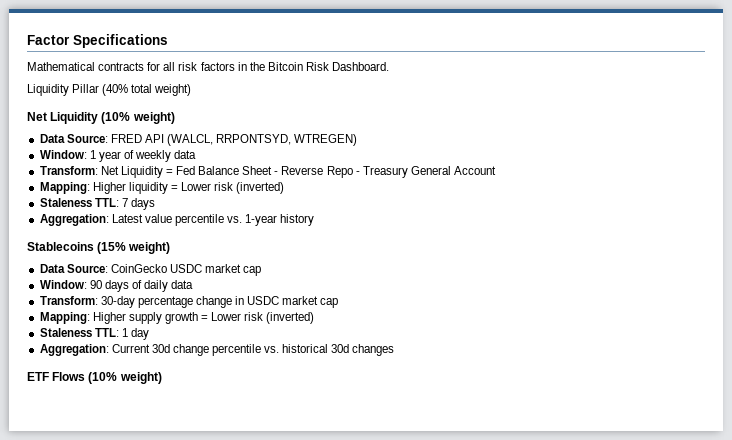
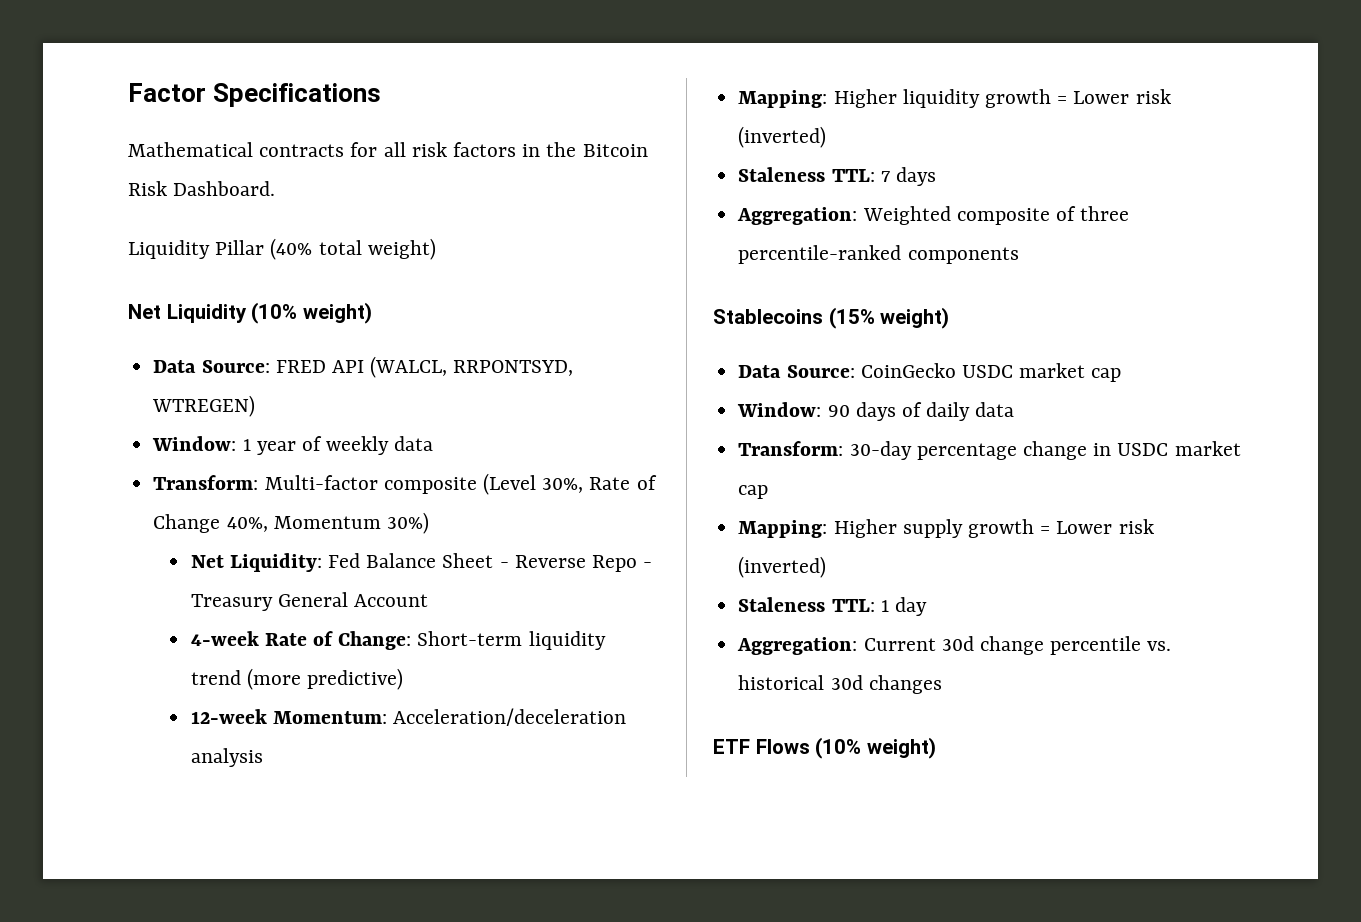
- Transform: Net Liquidity = Fed Balance Sheet - Reverse Repo - Treasury General Account
+ Transform: Multi-factor composite (Level 30%, Rate of Change 40%, Momentum 30%)
+ Net Liquidity: Fed Balance Sheet - Reverse Repo - Treasury General Account
+ 4-week Rate of Change: Short-term liquidity trend (more predictive)
+ 12-week Momentum: Acceleration/deceleration analysis
- Mapping: Higher liquidity = Lower risk (inverted)
+ Mapping: Higher liquidity growth = Lower risk (inverted)
- Aggregation: Latest value percentile vs. 1-year history
+ Aggregation: Weighted composite of three percentile-ranked components

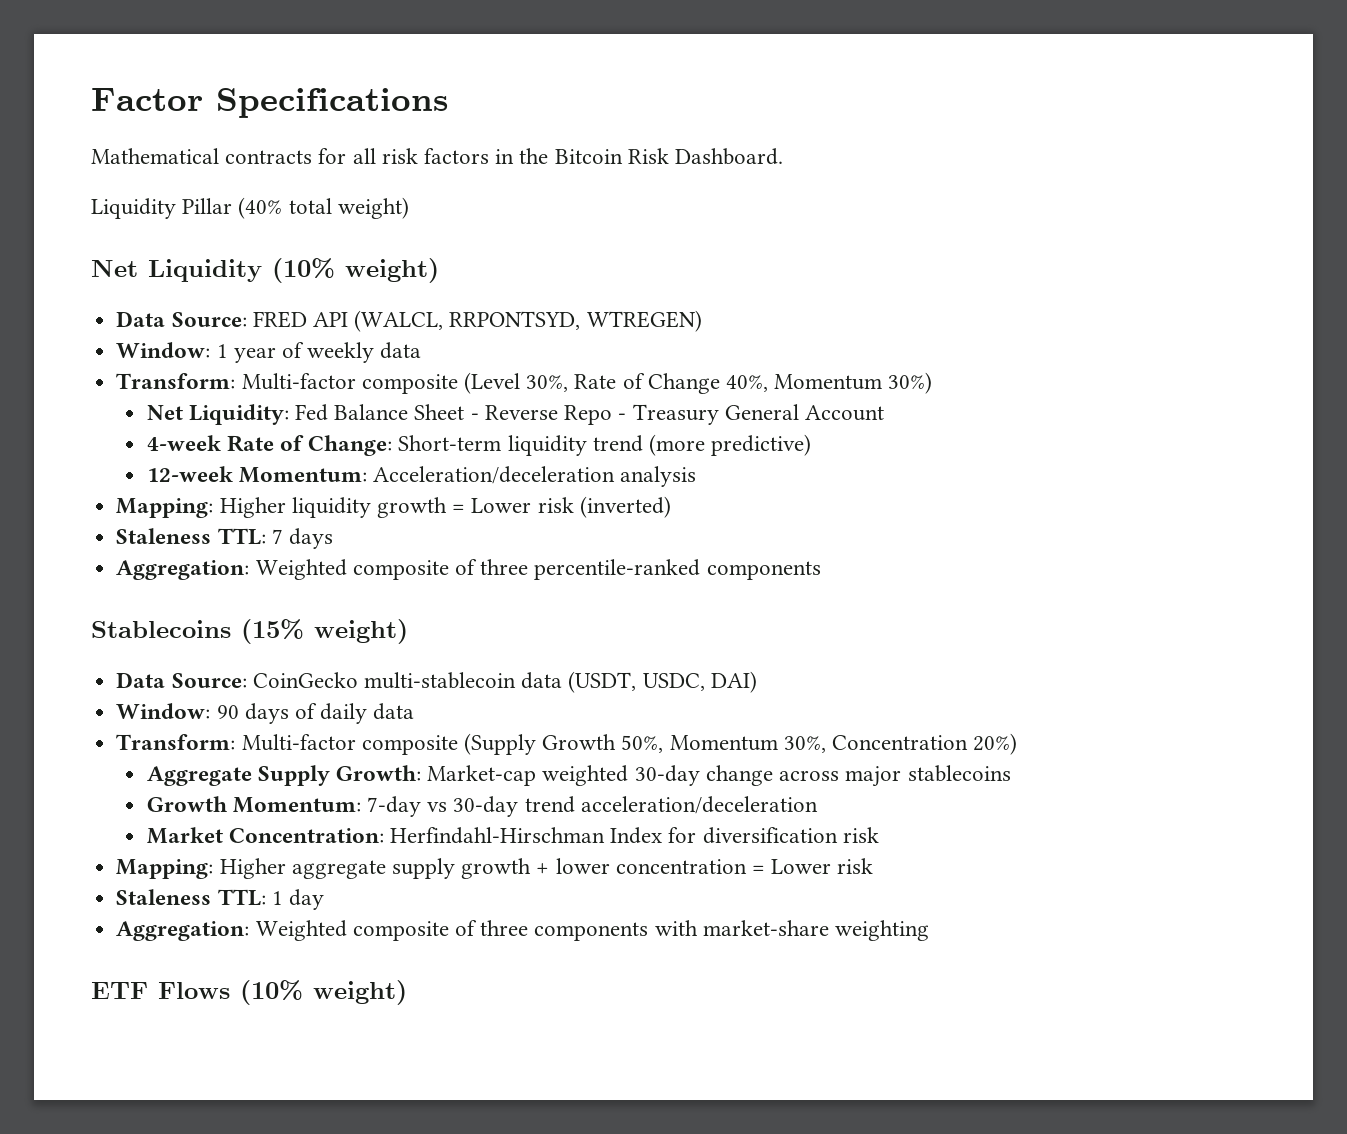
- Data Source: CoinGecko USDC market cap
+ Data Source: CoinGecko multi-stablecoin data (USDT, USDC, DAI)
- Transform: 30-day percentage change in USDC market cap
- Mapping: Higher supply growth = Lower risk (inverted)
+ Transform: Multi-factor composite (Supply Growth 50%, Momentum 30%, Concentration 20%)
+ Aggregate Supply Growth: Market-cap weighted 30-day change across major stablecoins
+ Growth Momentum: 7-day vs 30-day trend acceleration/deceleration
+ Market Concentration: Herfindahl-Hirschman Index for diversification risk
+ Mapping: Higher aggregate supply growth + lower concentration = Lower risk
- Aggregation: Current 30d change percentile vs. historical 30d changes
+ Aggregation: Weighted composite of three components with market-share weighting

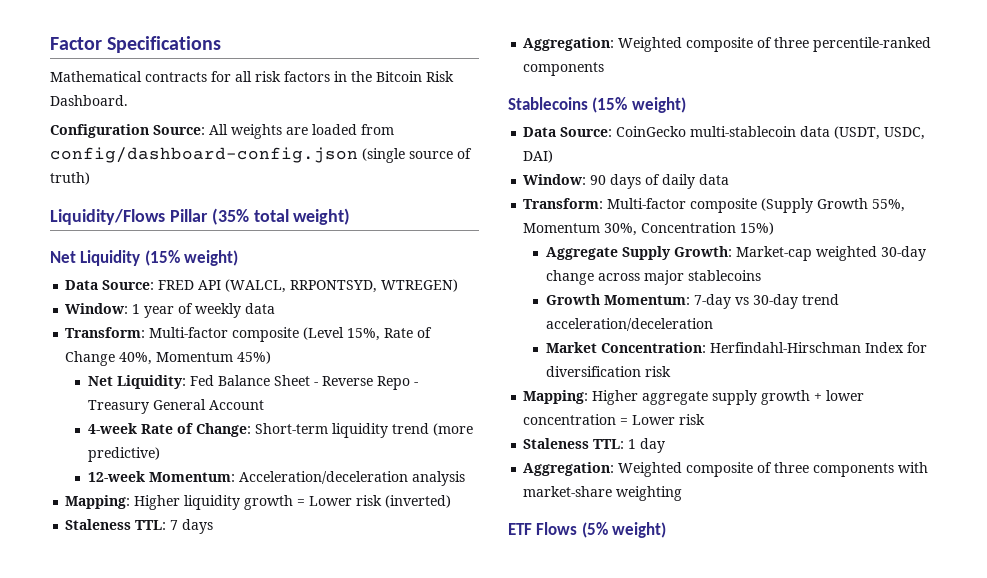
- Liquidity Pillar (40% total weight)
+ Configuration Source: All weights are loaded from config/dashboard-config.json (single source of truth)
+ Liquidity/Flows Pillar (35% total weight)
- Net Liquidity (10% weight)
+ Net Liquidity (15% weight)
- Transform: Multi-factor composite (Level 30%, Rate of Change 40%, Momentum 30%)
+ Transform: Multi-factor composite (Level 15%, Rate of Change 40%, Momentum 45%)
- Transform: Multi-factor composite (Supply Growth 50%, Momentum 30%, Concentration 20%)
+ Transform: Multi-factor composite (Supply Growth 55%, Momentum 30%, Concentration 15%)
- ETF Flows (10% weight)
+ ETF Flows (5% weight)

